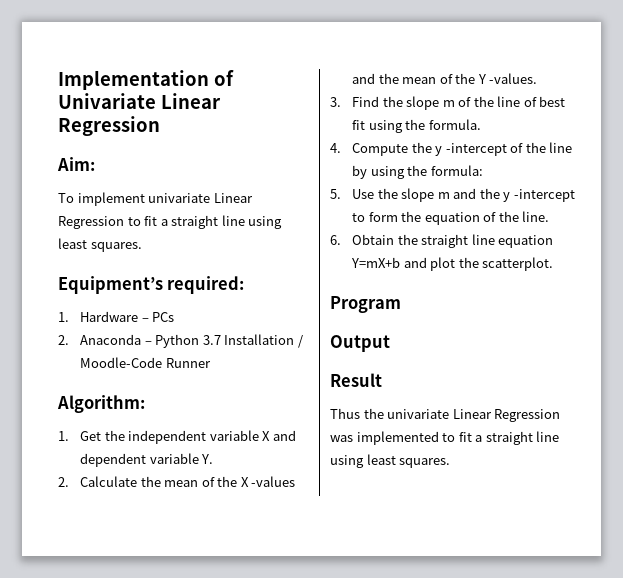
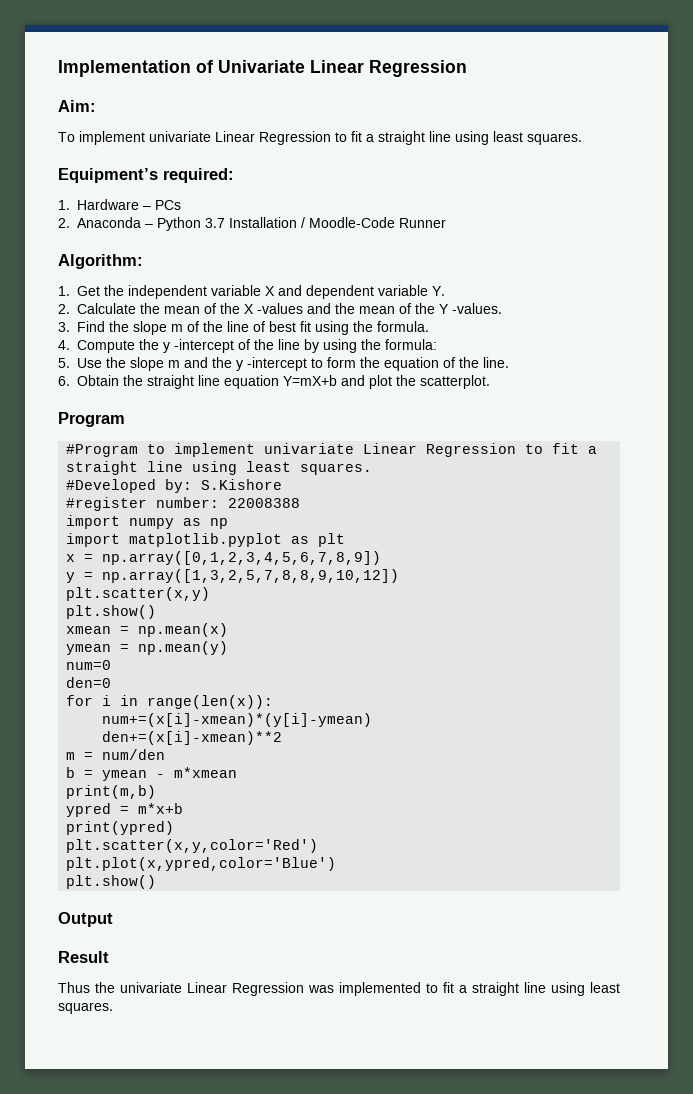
+ #Program to implement univariate Linear Regression to fit a straight line using least squares.
+ #Developed by: S.Kishore
+ #register number: 22008388
+ import numpy as np
+ import matplotlib.pyplot as plt
+ x = np.array([0,1,2,3,4,5,6,7,8,9])
+ y = np.array([1,3,2,5,7,8,8,9,10,12])
+ plt.scatter(x,y)
+ plt.show()
+ xmean = np.mean(x)
+ ymean = np.mean(y)
+ num=0
+ den=0
+ for i in range(len(x)):
+ num+=(x[i]-xmean)*(y[i]-ymean)
+ den+=(x[i]-xmean)**2
+ m = num/den
+ b = ymean - m*xmean
+ print(m,b)
+ ypred = m*x+b
+ print(ypred)
+ plt.scatter(x,y,color='Red')
+ plt.plot(x,ypred,color='Blue')
+ plt.show()

